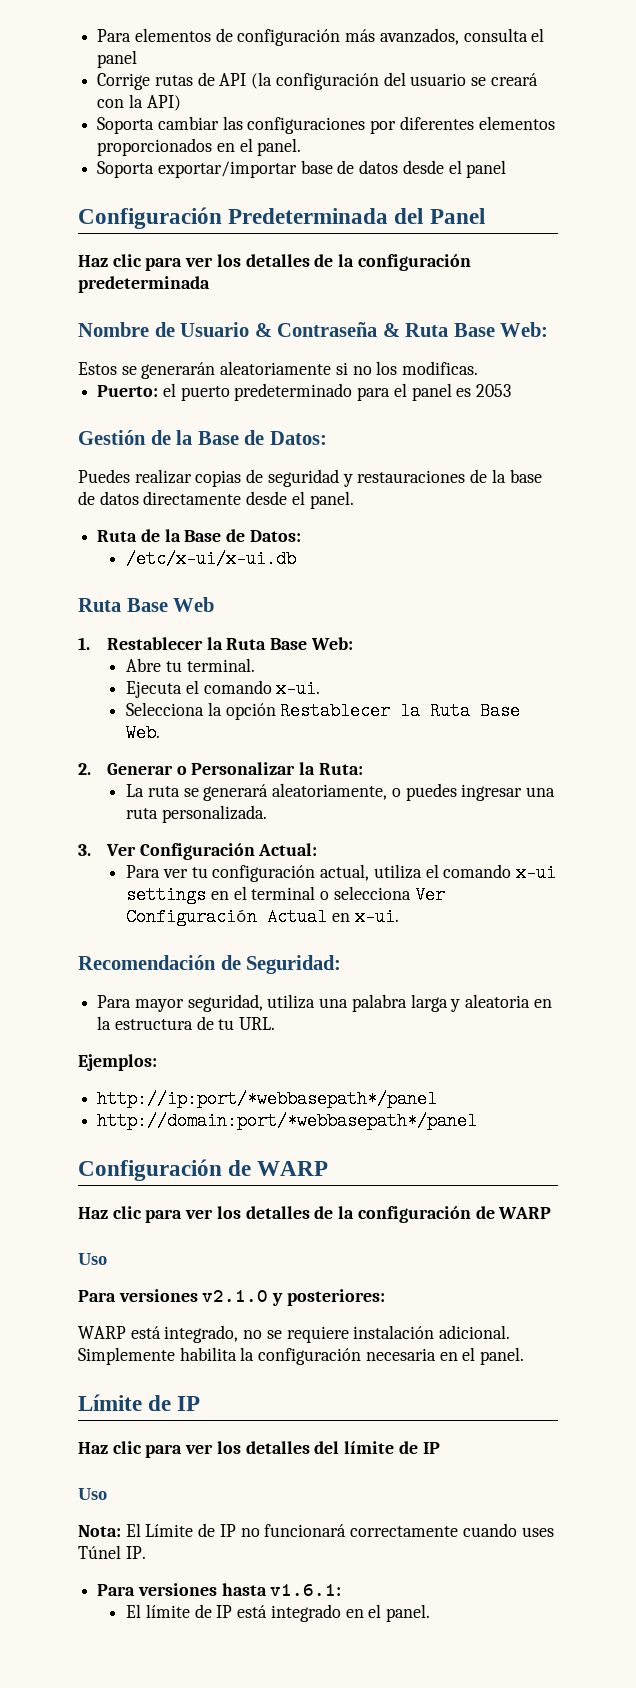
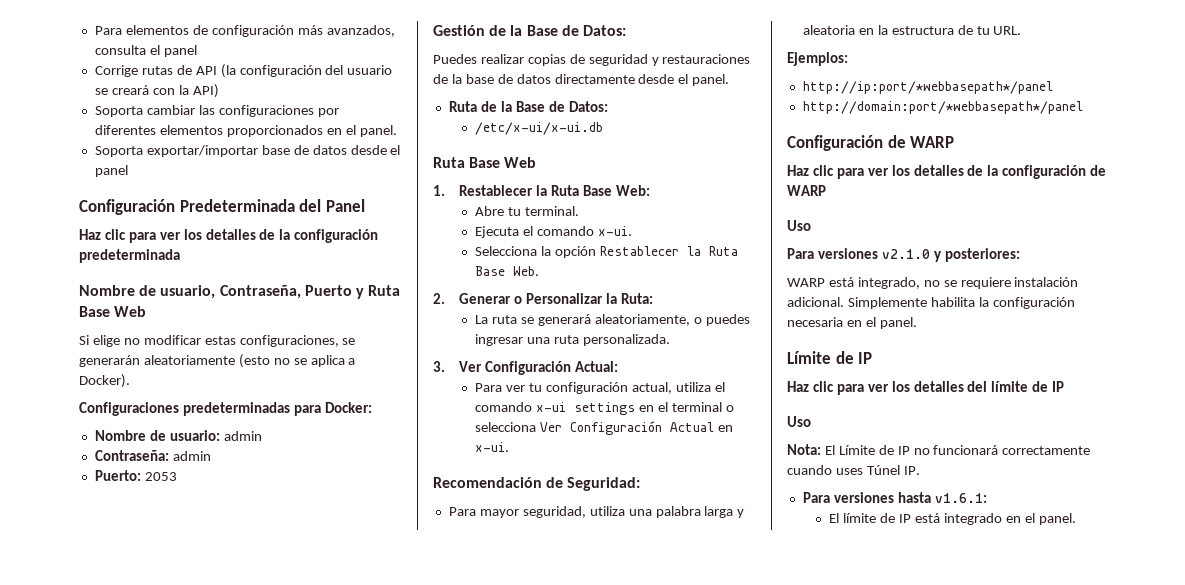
- Nombre de Usuario & Contraseña & Ruta Base Web:
- Estos se generarán aleatoriamente si no los modificas.
- Puerto: el puerto predeterminado para el panel es 2053
+ Nombre de usuario, Contraseña, Puerto y Ruta Base Web
+ Si elige no modificar estas configuraciones, se generarán aleatoriamente (esto no se aplica a Docker).
+ Configuraciones predeterminadas para Docker:
+ Nombre de usuario: admin
+ Contraseña: admin
+ Puerto: 2053

